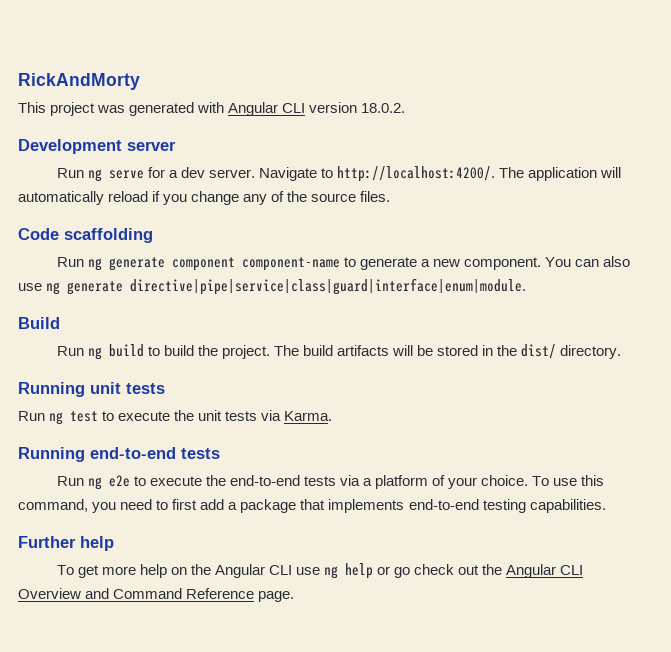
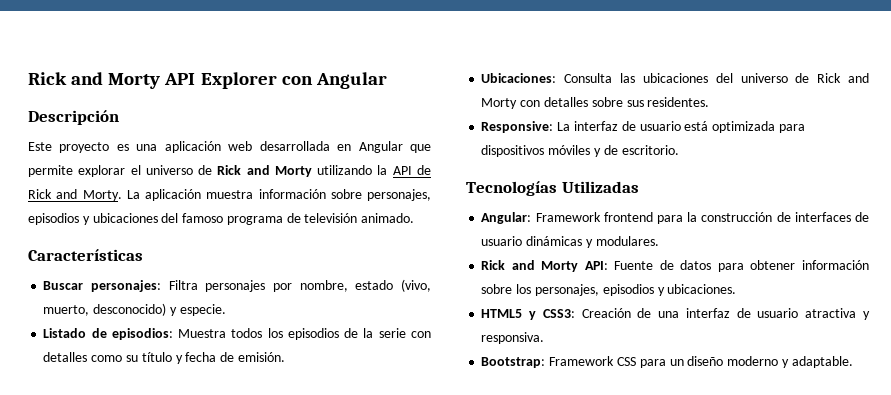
- RickAndMorty
- This project was generated with Angular CLI version 18.0.2.
- Development server
- Run ng serve for a dev server. Navigate to http://localhost:4200/. The application will automatically reload if you change any of the source files.
- Code scaffolding
- Run ng generate component component-name to generate a new component. You can also use ng generate directive|pipe|service|class|guard|interface|enum|module.
- Build
- Run ng build to build the project. The build artifacts will be stored in the dist/ directory.
- Running unit tests
- Run ng test to execute the unit tests via Karma.
- Running end-to-end tests
- Run ng e2e to execute the end-to-end tests via a platform of your choice. To use this command, you need to first add a package that implements end-to-end testing capabilities.
- Further help
- To get more help on the Angular CLI use ng help or go check out the Angular CLI Overview and Command Reference page.
+ Rick and Morty API Explorer con Angular
+ Descripción
+ Este proyecto es una aplicación web desarrollada en Angular que permite explorar el universo de Rick and Morty utilizando la API de Rick and Morty. La aplicación muestra información sobre personajes, episodios y ubicaciones del famoso programa de televisión animado.
+ Características
+ Buscar personajes: Filtra personajes por nombre, estado (vivo, muerto, desconocido) y especie.
+ Listado de episodios: Muestra todos los episodios de la serie con detalles como su título y fecha de emisión.
+ Ubicaciones: Consulta las ubicaciones del universo de Rick and Morty con detalles sobre sus residentes.
+ Responsive: La interfaz de usuario está optimizada para dispositivos móviles y de escritorio.
+ Tecnologías Utilizadas
+ Angular: Framework frontend para la construcción de interfaces de usuario dinámicas y modulares.
+ Rick and Morty API: Fuente de datos para obtener información sobre los personajes, episodios y ubicaciones.
+ HTML5 y CSS3: Creación de una interfaz de usuario atractiva y responsiva.
+ Bootstrap: Framework CSS para un diseño moderno y adaptable.

